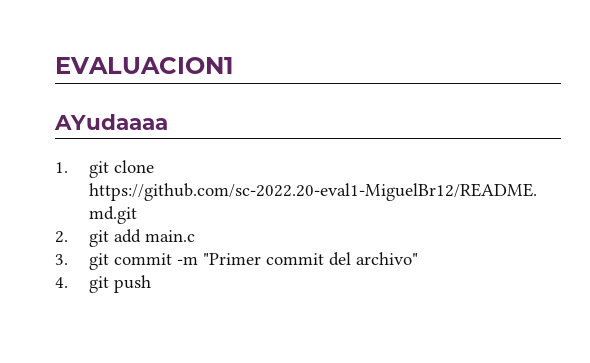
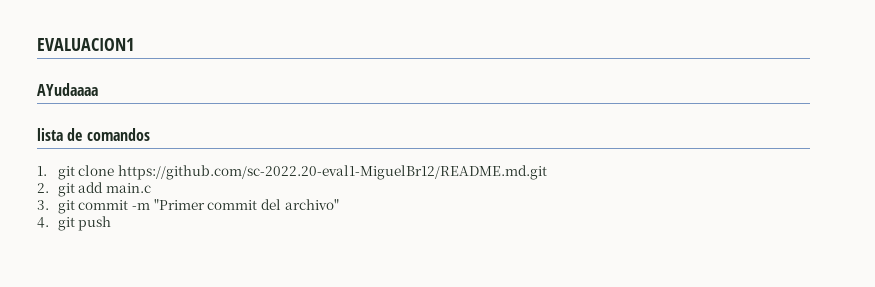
+ lista de comandos

